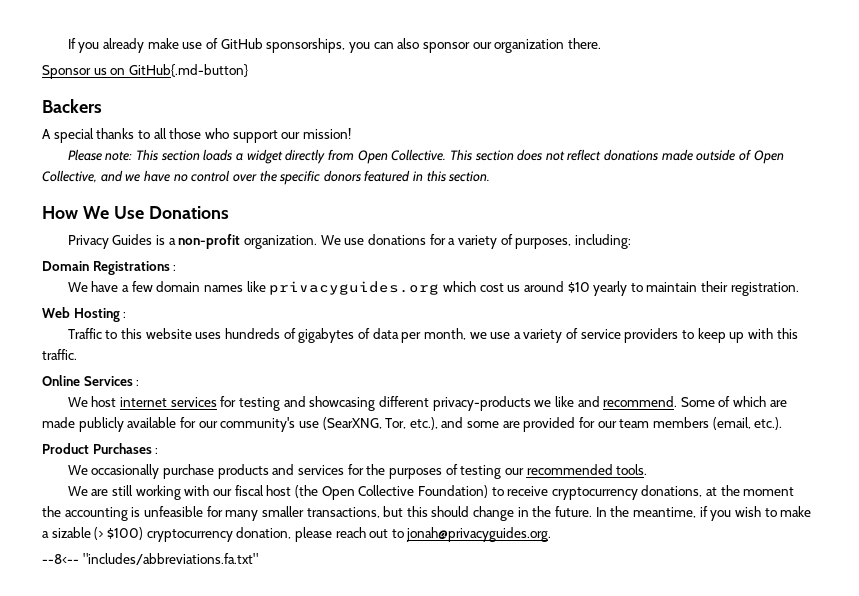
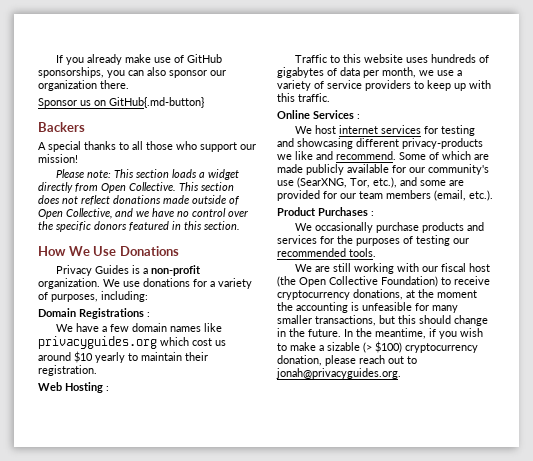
- --8<-- "includes/abbreviations.fa.txt"

